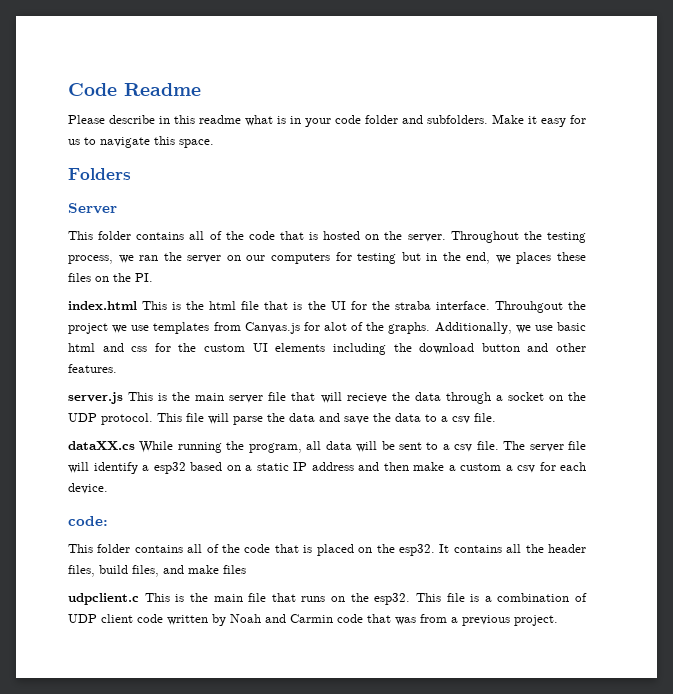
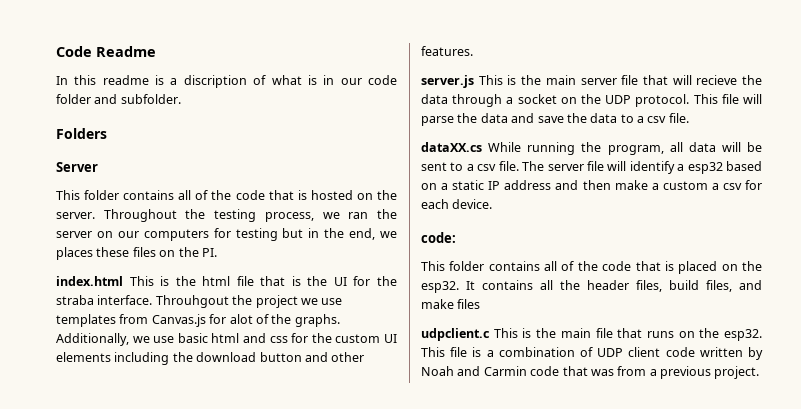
- Please describe in this readme what is in your code folder and subfolders. Make it easy for us to navigate this space.
+ In this readme is a discription of what is in our code folder and subfolder.

